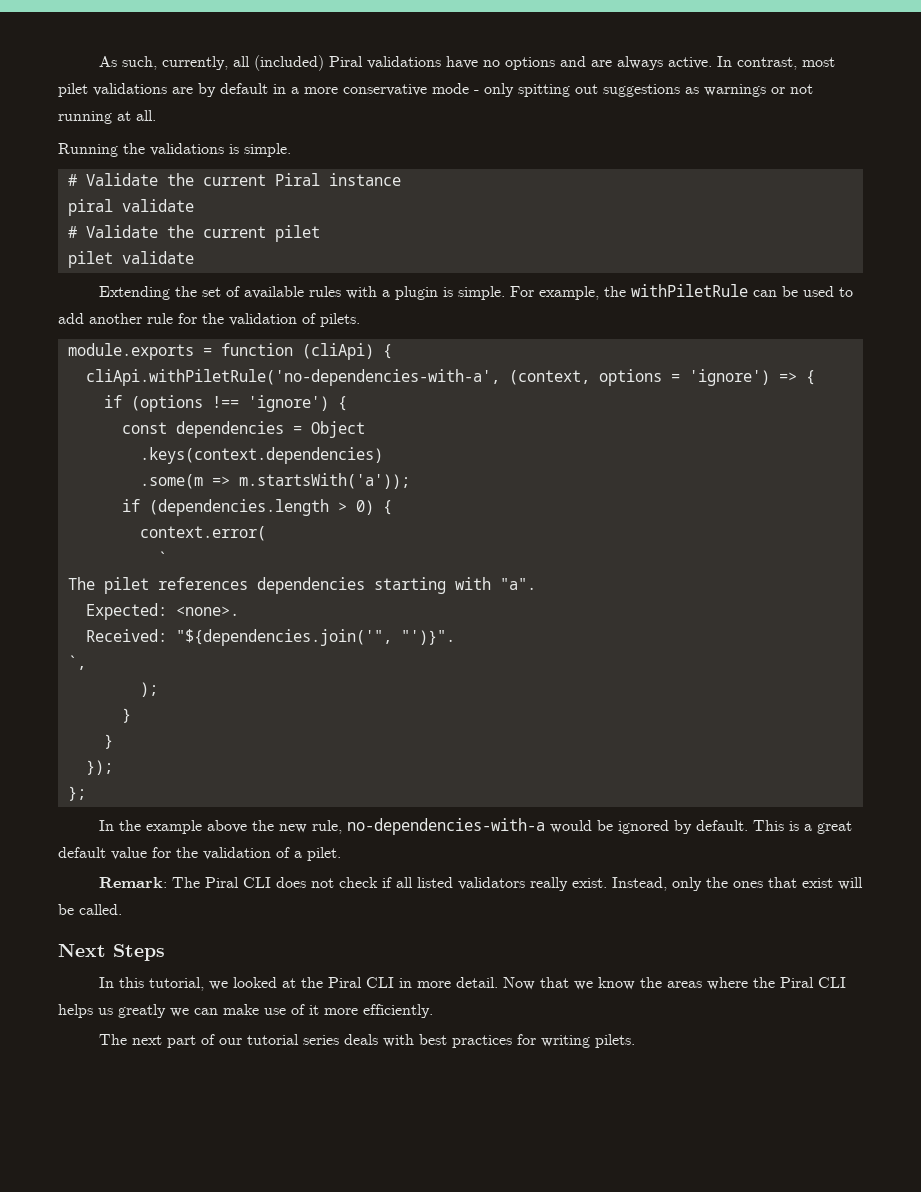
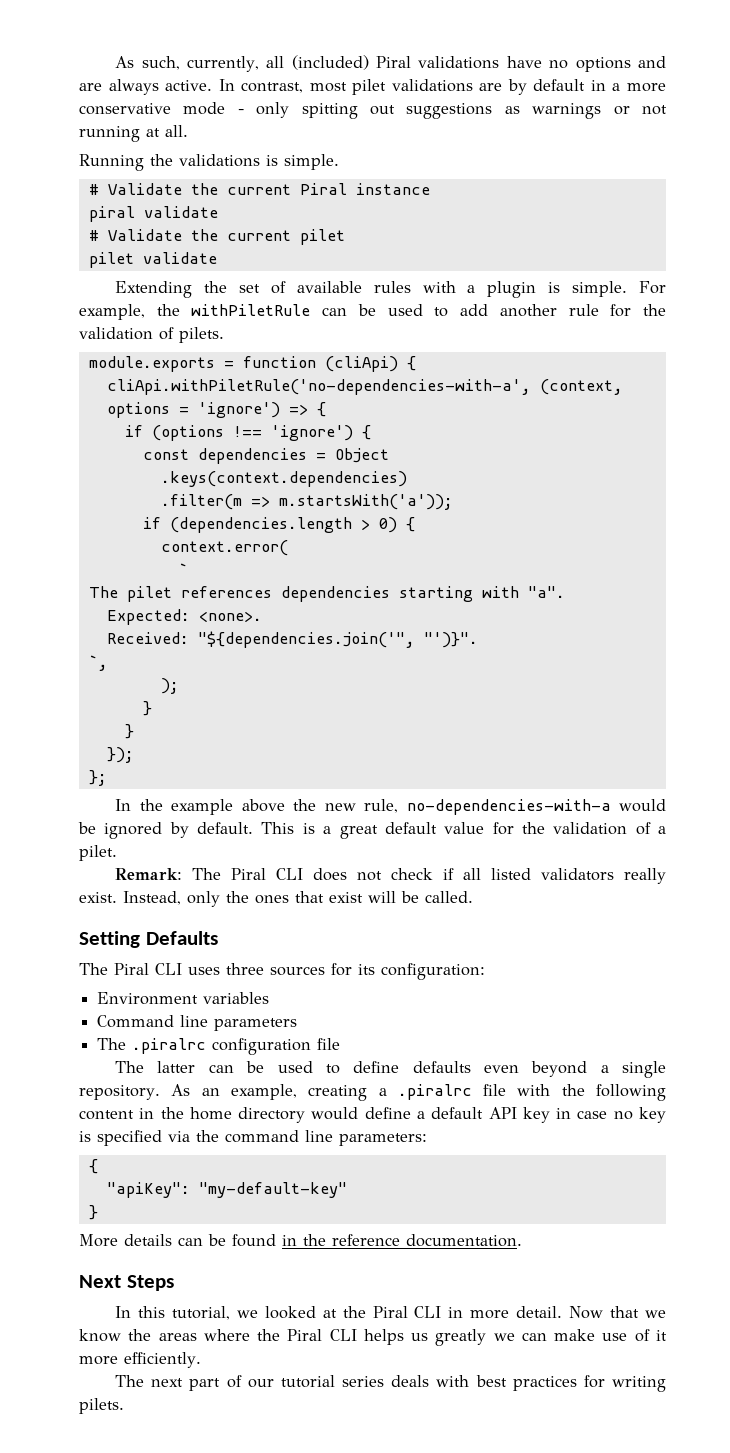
- .some(m => m.startsWith('a'));
+ .filter(m => m.startsWith('a'));
+ Setting Defaults
+ The Piral CLI uses three sources for its configuration:
+ Environment variables
+ Command line parameters
+ The .piralrc configuration file
+ The latter can be used to define defaults even beyond a single repository. As an example, creating a .piralrc file with the following content in the home directory would define a default API key in case no key is specified via the command line parameters:
+ {
+ "apiKey": "my-default-key"
+ }
+ More details can be found in the reference documentation.

